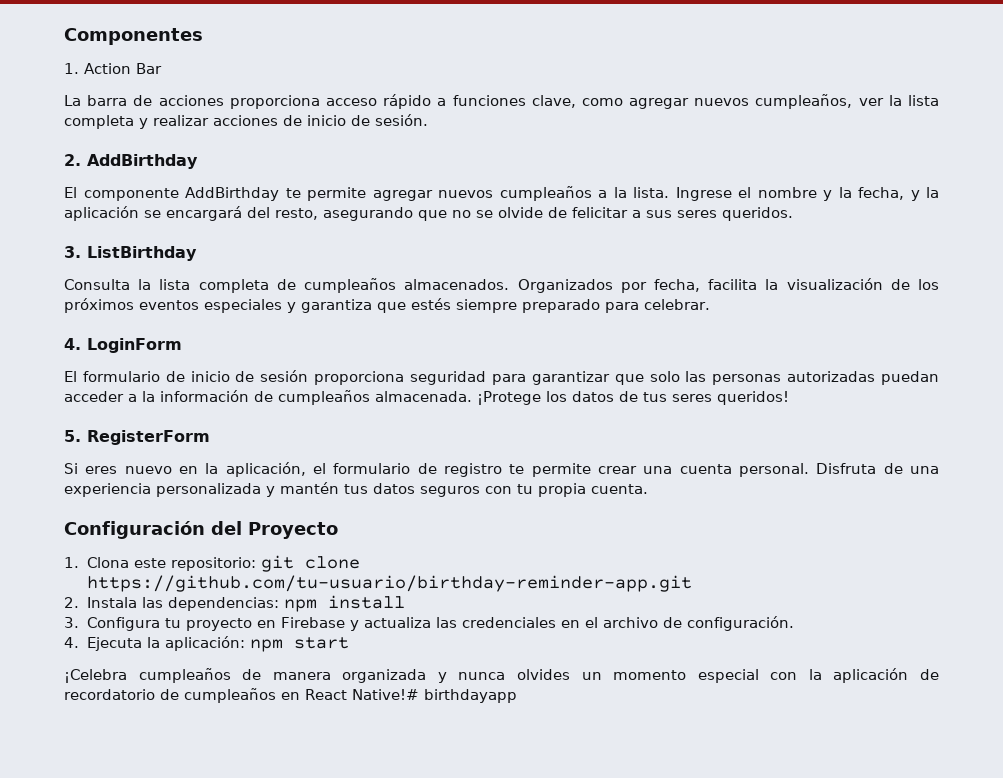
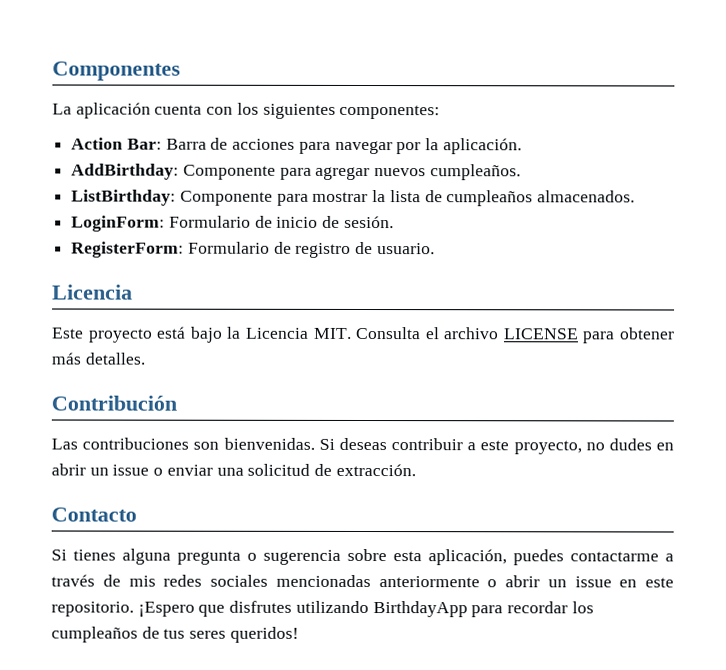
- 1. Action Bar
- La barra de acciones proporciona acceso rápido a funciones clave, como agregar nuevos cumpleaños, ver la lista completa y realizar acciones de inicio de sesión.
- 2. AddBirthday
- El componente AddBirthday te permite agregar nuevos cumpleaños a la lista. Ingrese el nombre y la fecha, y la aplicación se encargará del resto, asegurando que no se olvide de felicitar a sus seres queridos.
- 3. ListBirthday
- Consulta la lista completa de cumpleaños almacenados. Organizados por fecha, facilita la visualización de los próximos eventos especiales y garantiza que estés siempre preparado para celebrar.
- 4. LoginForm
- El formulario de inicio de sesión proporciona seguridad para garantizar que solo las personas autorizadas puedan acceder a la información de cumpleaños almacenada. ¡Protege los datos de tus seres queridos!
- 5. RegisterForm
- Si eres nuevo en la aplicación, el formulario de registro te permite crear una cuenta personal. Disfruta de una experiencia personalizada y mantén tus datos seguros con tu propia cuenta.
- Configuración del Proyecto
- 1. Clona este repositorio: git clone https://github.com/tu-usuario/birthday-reminder-app.git
- 2. Instala las dependencias: npm install
- 3. Configura tu proyecto en Firebase y actualiza las credenciales en el archivo de configuración.
- 4. Ejecuta la aplicación: npm start
- ¡Celebra cumpleaños de manera organizada y nunca olvides un momento especial con la aplicación de recordatorio de cumpleaños en React Native!# birthdayapp
+ La aplicación cuenta con los siguientes componentes:
+ Action Bar: Barra de acciones para navegar por la aplicación.
+ AddBirthday: Componente para agregar nuevos cumpleaños.
+ ListBirthday: Componente para mostrar la lista de cumpleaños almacenados.
+ LoginForm: Formulario de inicio de sesión.
+ RegisterForm: Formulario de registro de usuario.
+ Licencia
+ Este proyecto está bajo la Licencia MIT. Consulta el archivo LICENSE para obtener más detalles.
+ Contribución
+ Las contribuciones son bienvenidas. Si deseas contribuir a este proyecto, no dudes en abrir un issue o enviar una solicitud de extracción.
+ Contacto
+ Si tienes alguna pregunta o sugerencia sobre esta aplicación, puedes contactarme a través de mis redes sociales mencionadas anteriormente o abrir un issue en este repositorio. ¡Espero que disfrutes utilizando BirthdayApp para recordar los cumpleaños de tus seres queridos!

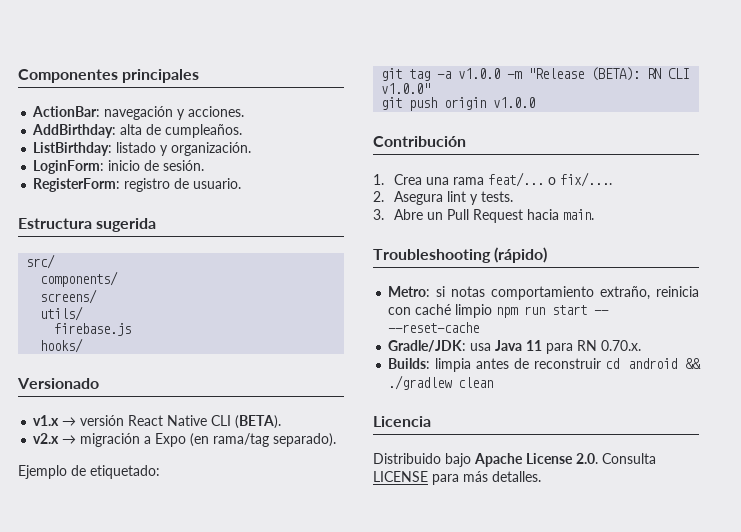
- Componentes
- La aplicación cuenta con los siguientes componentes:
- Action Bar: Barra de acciones para navegar por la aplicación.
- AddBirthday: Componente para agregar nuevos cumpleaños.
- ListBirthday: Componente para mostrar la lista de cumpleaños almacenados.
+ Componentes principales
+ ActionBar: navegación y acciones.
+ AddBirthday: alta de cumpleaños.
+ ListBirthday: listado y organización.
- LoginForm: Formulario de inicio de sesión.
+ LoginForm: inicio de sesión.
- RegisterForm: Formulario de registro de usuario.
+ RegisterForm: registro de usuario.
+ Estructura sugerida
+ src/
+ components/
+ screens/
+ utils/
+ firebase.js
+ hooks/
+ Versionado
+ v1.x → versión React Native CLI (BETA).
+ v2.x → migración a Expo (en rama/tag separado).
+ Ejemplo de etiquetado:
+ git tag -a v1.0.0 -m "Release (BETA): RN CLI v1.0.0"
+ git push origin v1.0.0
+ Contribución
+ 1. Crea una rama feat/... o fix/....
+ 2. Asegura lint y tests.
+ 3. Abre un Pull Request hacia main.
+ Troubleshooting (rápido)
+ Metro: si notas comportamiento extraño, reinicia con caché limpio npm run start -- --reset-cache
+ Gradle/JDK: usa Java 11 para RN 0.70.x.
+ Builds: limpia antes de reconstruir cd android && ./gradlew clean
  Licencia
- Este proyecto está bajo la Licencia MIT. Consulta el archivo LICENSE para obtener más detalles.
- Contribución
- Las contribuciones son bienvenidas. Si deseas contribuir a este proyecto, no dudes en abrir un issue o enviar una solicitud de extracción.
- Contacto
- Si tienes alguna pregunta o sugerencia sobre esta aplicación, puedes contactarme a través de mis redes sociales mencionadas anteriormente o abrir un issue en este repositorio. ¡Espero que disfrutes utilizando BirthdayApp para recordar los cumpleaños de tus seres queridos!
+ Distribuido bajo Apache License 2.0. Consulta LICENSE para más detalles.

